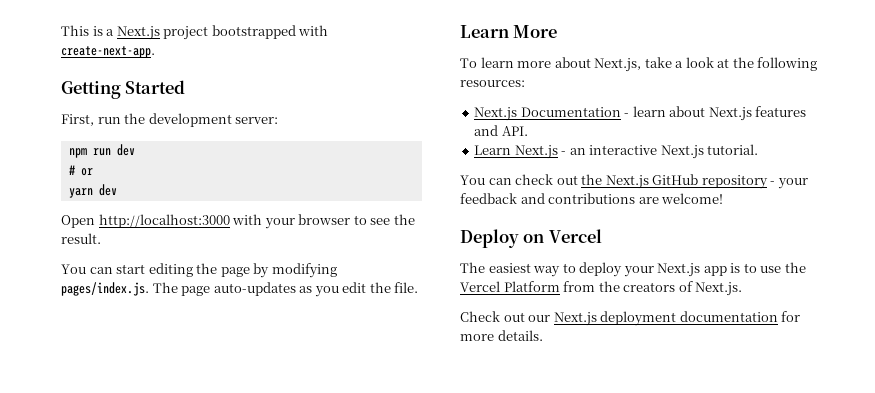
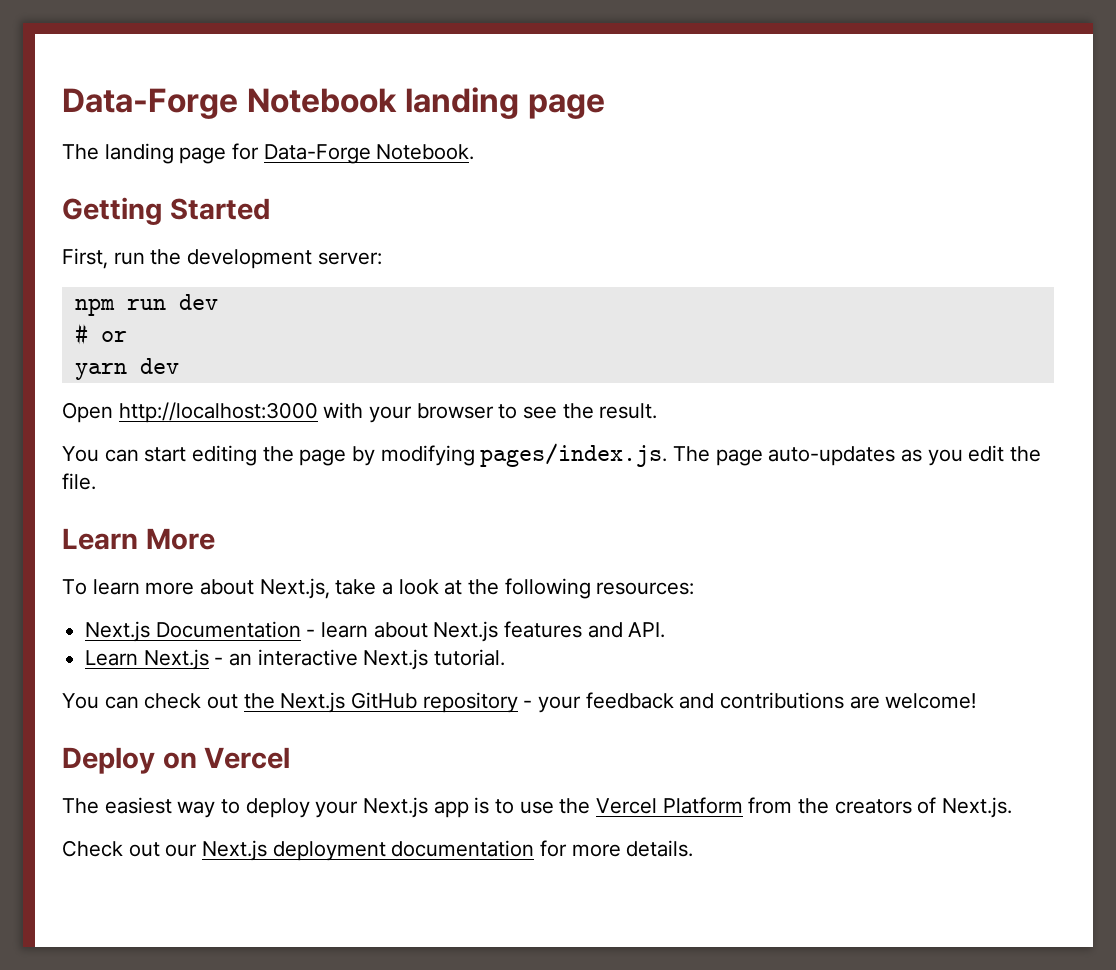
- This is a Next.js project bootstrapped with create-next-app.
+ Data-Forge Notebook landing page
+ The landing page for Data-Forge Notebook.

